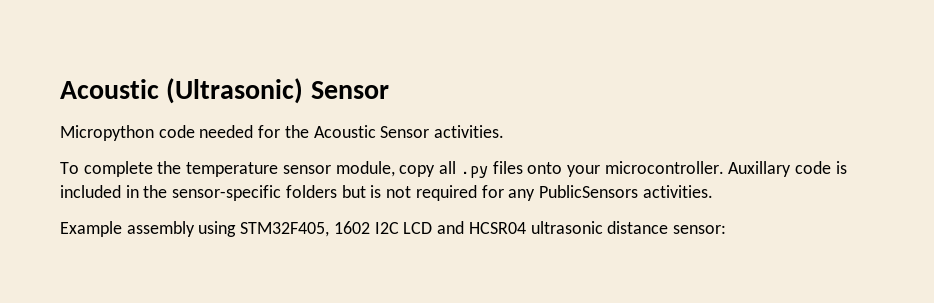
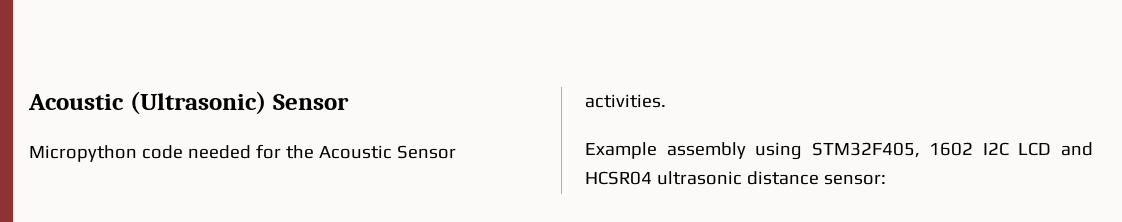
- To complete the temperature sensor module, copy all .py files onto your microcontroller. Auxillary code is included in the sensor-specific folders but is not required for any PublicSensors activities.

